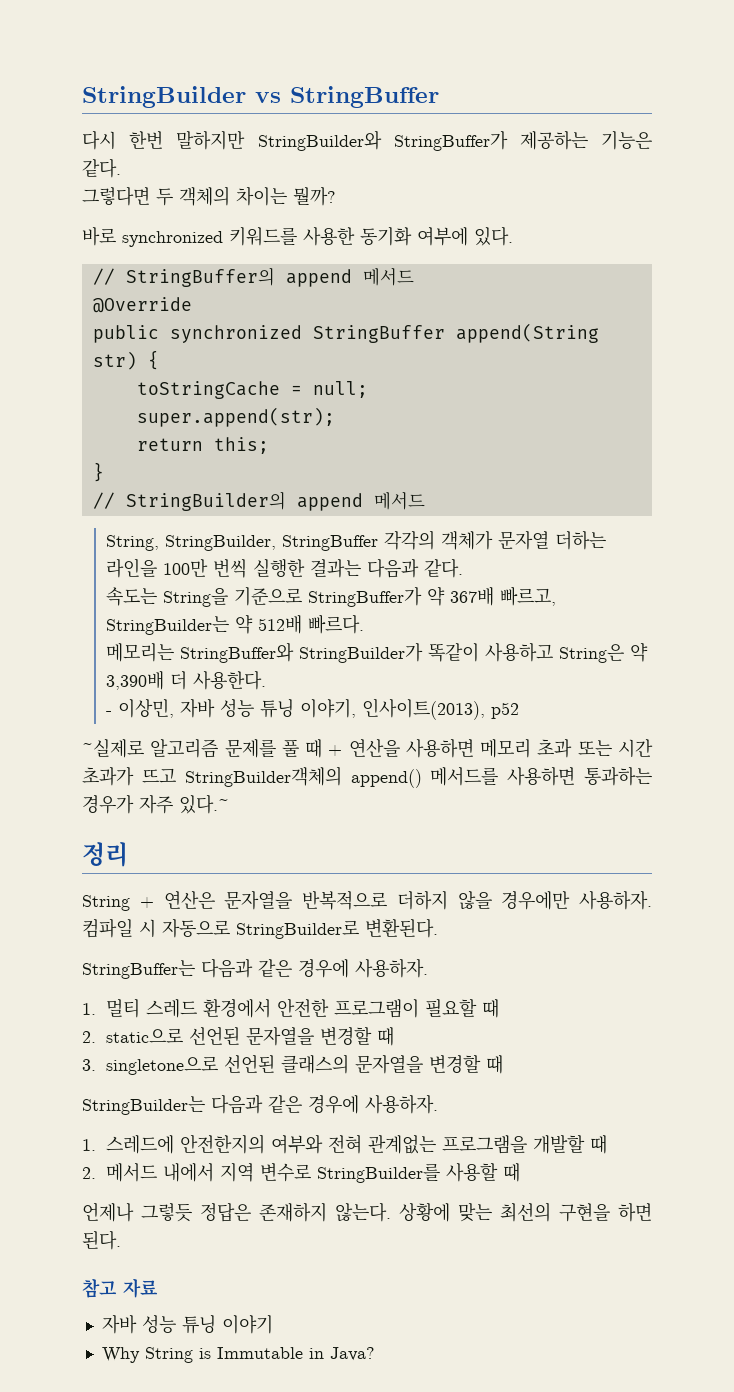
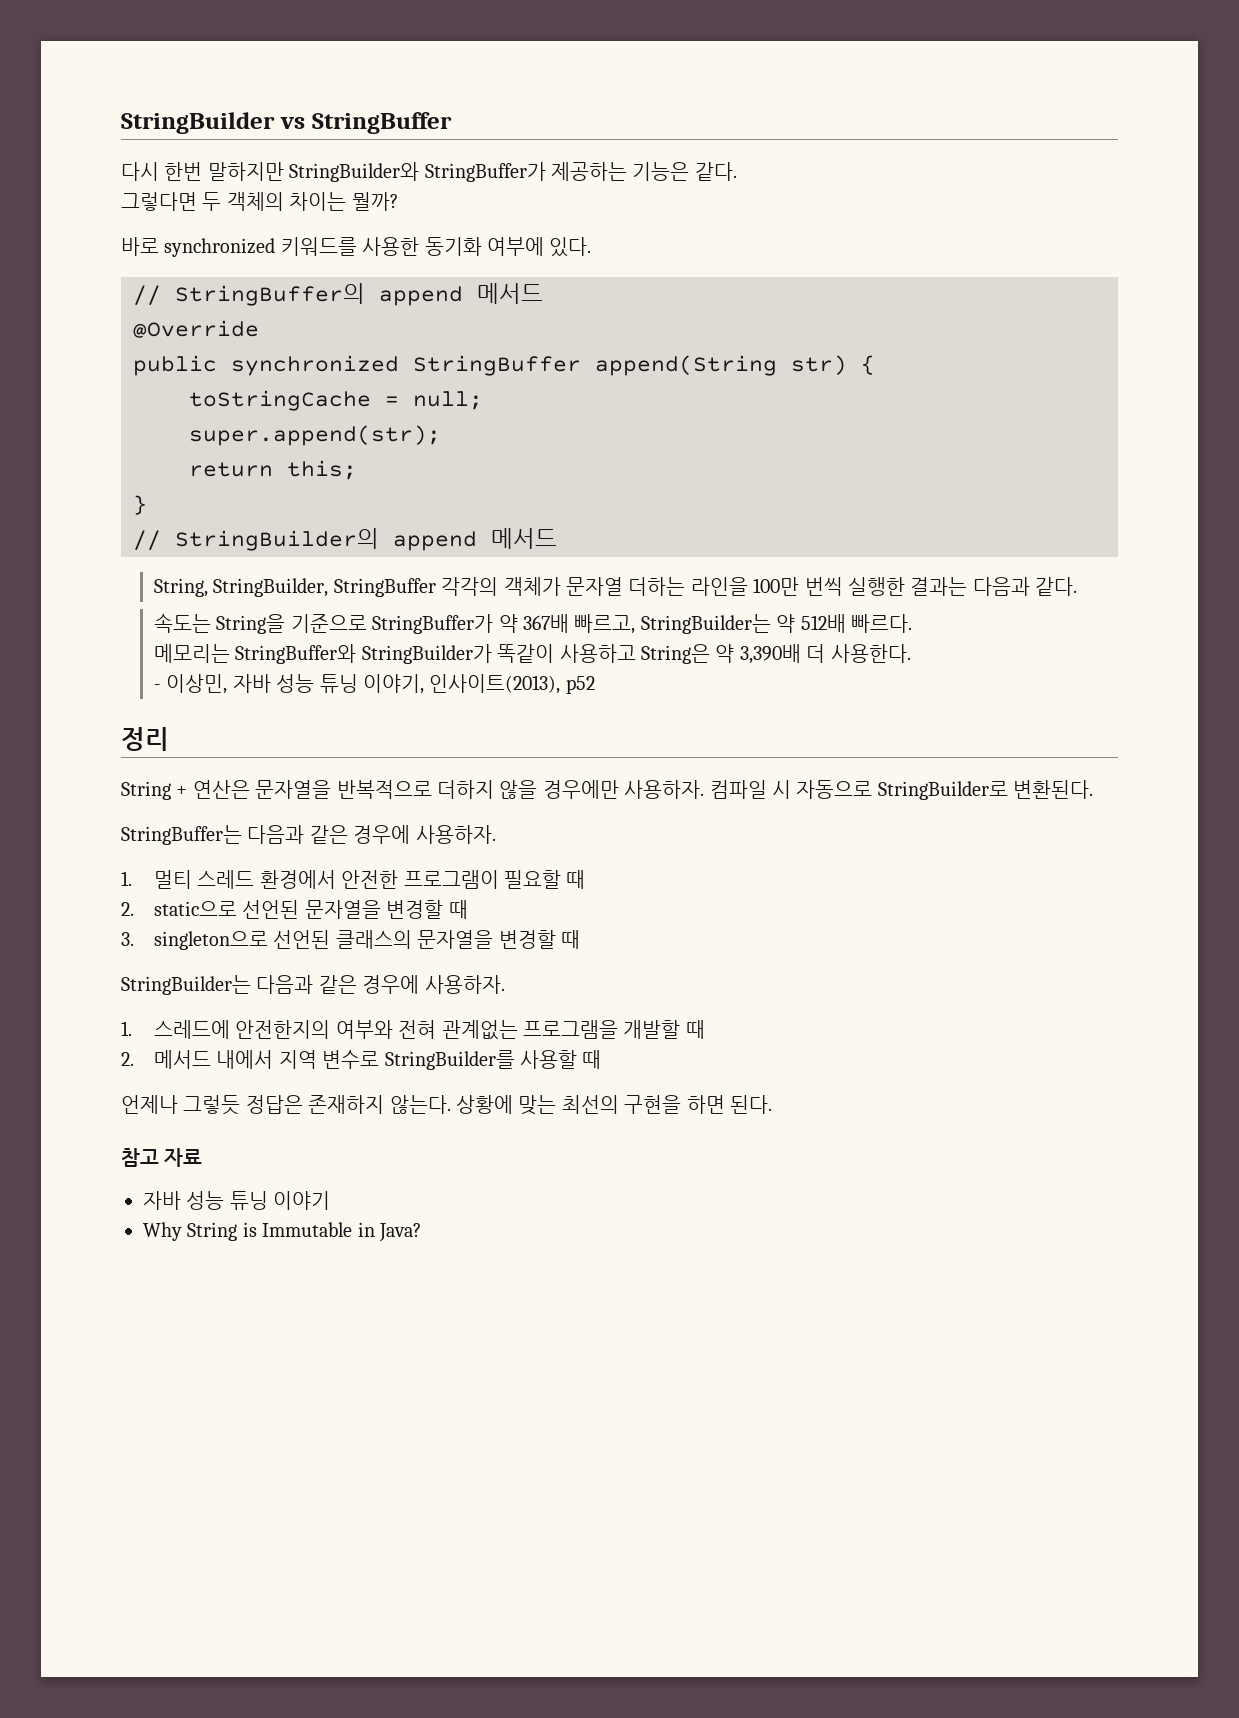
- ~실제로 알고리즘 문제를 풀 때 + 연산을 사용하면 메모리 초과 또는 시간 초과가 뜨고 StringBuilder객체의 append() 메서드를 사용하면 통과하는 경우가 자주 있다.~
- 3. singletone으로 선언된 클래스의 문자열을 변경할 때
+ 3. singleton으로 선언된 클래스의 문자열을 변경할 때

